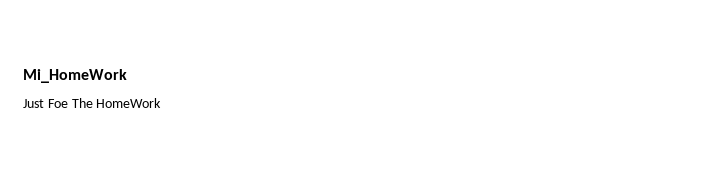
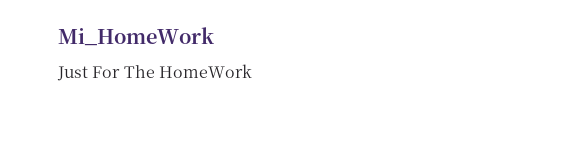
- Just Foe The HomeWork
+ Just For The HomeWork

